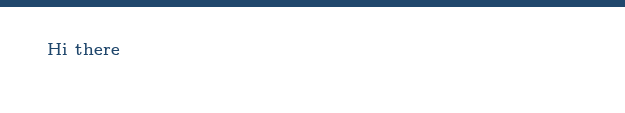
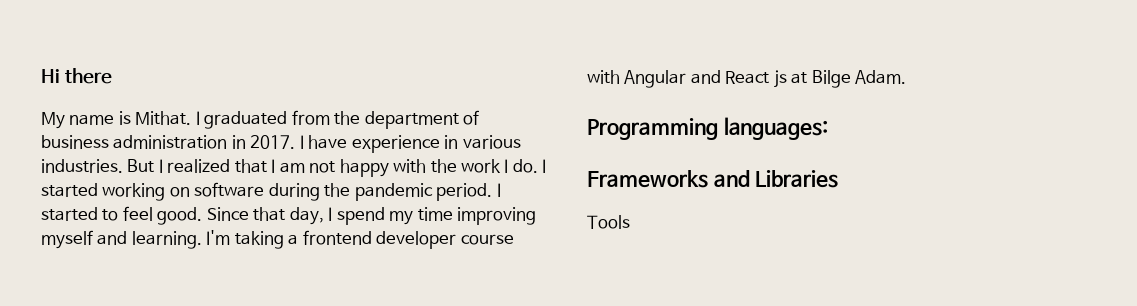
+ My name is Mithat. I graduated from the department of business administration in 2017. I have experience in various industries. But I realized that I am not happy with the work I do. I started working on software during the pandemic period. I started to feel good. Since that day, I spend my time improving myself and learning. I'm taking a frontend developer course with Angular and React js at Bilge Adam.
+ Programming languages:
+ Frameworks and Libraries
+ Tools

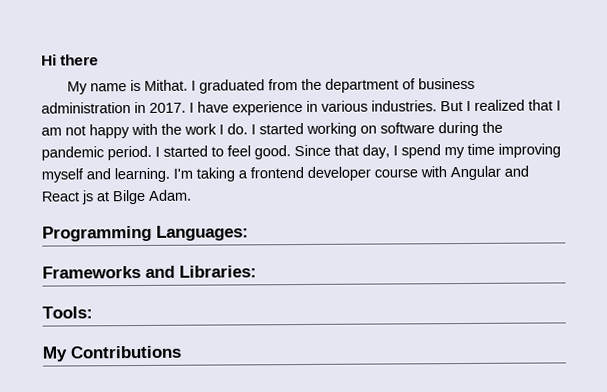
- Programming languages:
+ Programming Languages:
- Frameworks and Libraries
- Tools
+ Frameworks and Libraries:
+ Tools:
+ My Contributions

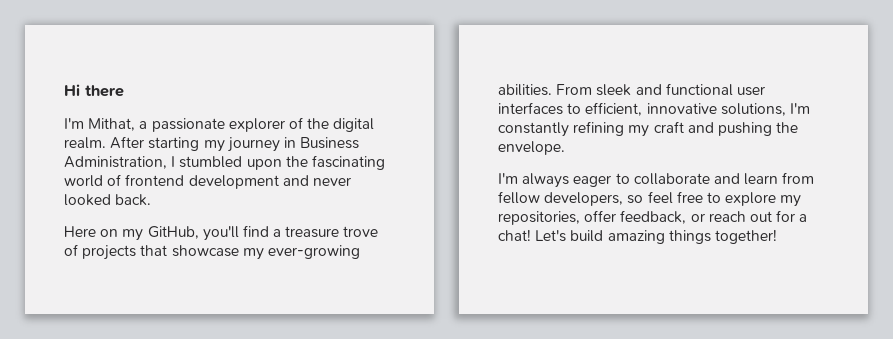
- My name is Mithat. I graduated from the department of business administration in 2017. I have experience in various industries. But I realized that I am not happy with the work I do. I started working on software during the pandemic period. I started to feel good. Since that day, I spend my time improving myself and learning. I'm taking a frontend developer course with Angular and React js at Bilge Adam.
- Programming Languages:
- Frameworks and Libraries:
- Tools:
- My Contributions
+ I'm Mithat, a passionate explorer of the digital realm. After starting my journey in Business Administration, I stumbled upon the fascinating world of frontend development and never looked back.
+ Here on my GitHub, you'll find a treasure trove of projects that showcase my ever-growing abilities. From sleek and functional user interfaces to efficient, innovative solutions, I'm constantly refining my craft and pushing the envelope.
+ I'm always eager to collaborate and learn from fellow developers, so feel free to explore my repositories, offer feedback, or reach out for a chat! Let's build amazing things together!

